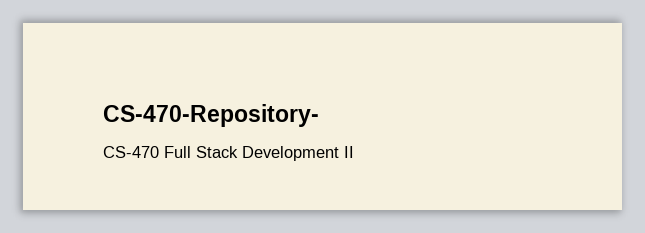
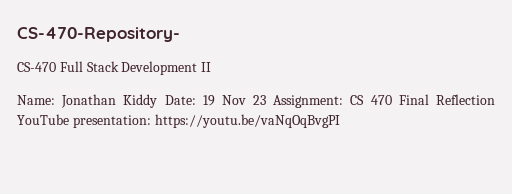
+ Name: Jonathan Kiddy Date: 19 Nov 23 Assignment: CS 470 Final Reflection YouTube presentation: https://youtu.be/vaNqOqBvgPI

